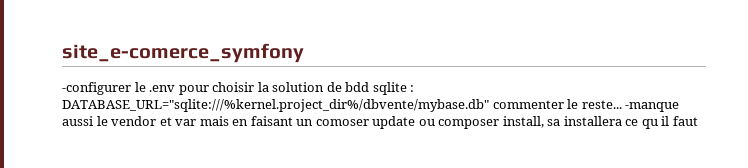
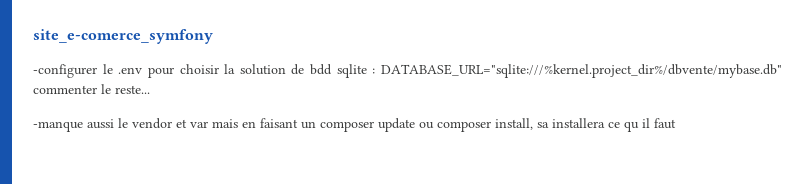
- -configurer le .env pour choisir la solution de bdd sqlite : DATABASE_URL="sqlite:///%kernel.project_dir%/dbvente/mybase.db" commenter le reste... -manque aussi le vendor et var mais en faisant un comoser update ou composer install, sa installera ce qu il faut
+ -configurer le .env pour choisir la solution de bdd sqlite : DATABASE_URL="sqlite:///%kernel.project_dir%/dbvente/mybase.db" commenter le reste...
+ -manque aussi le vendor et var mais en faisant un composer update ou composer install, sa installera ce qu il faut

